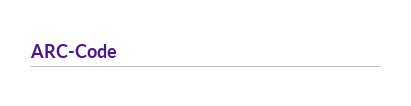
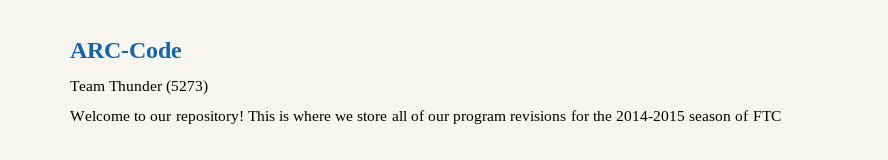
+ Team Thunder (5273)
+ Welcome to our repository! This is where we store all of our program revisions for the 2014-2015 season of FTC

